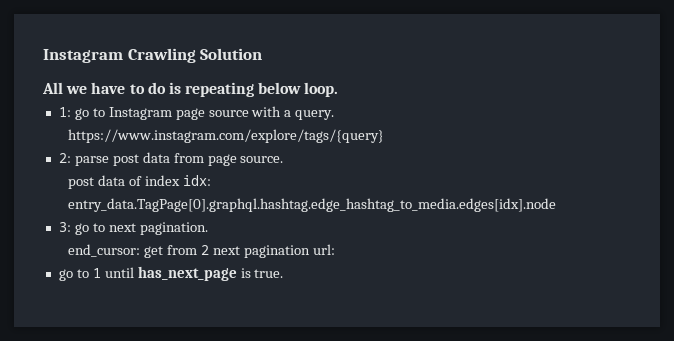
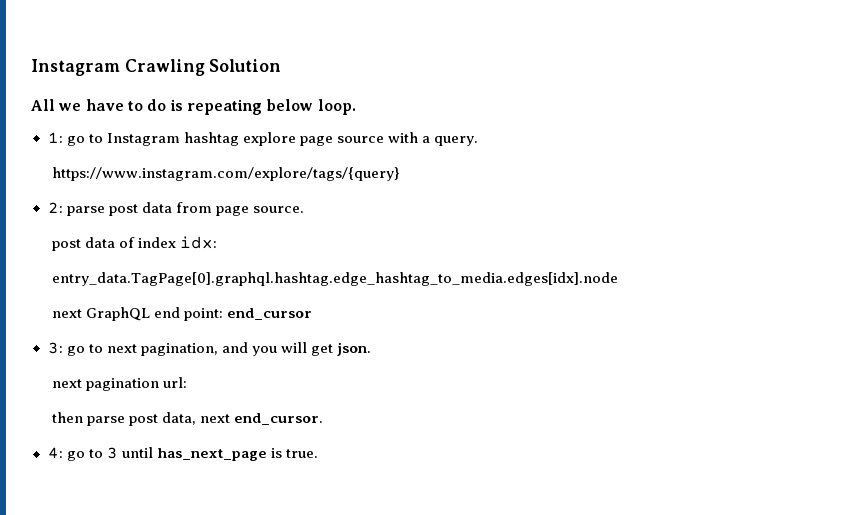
- 1: go to Instagram page source with a query.
+ 1: go to Instagram hashtag explore page source with a query.
+ next GraphQL end point: end_cursor
- 3: go to next pagination.
- end_cursor: get from 2 next pagination url:
- go to 1 until has_next_page is true.
+ 3: go to next pagination, and you will get json.
+ next pagination url:
+ then parse post data, next end_cursor.
+ 4: go to 3 until has_next_page is true.

